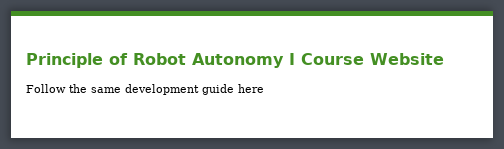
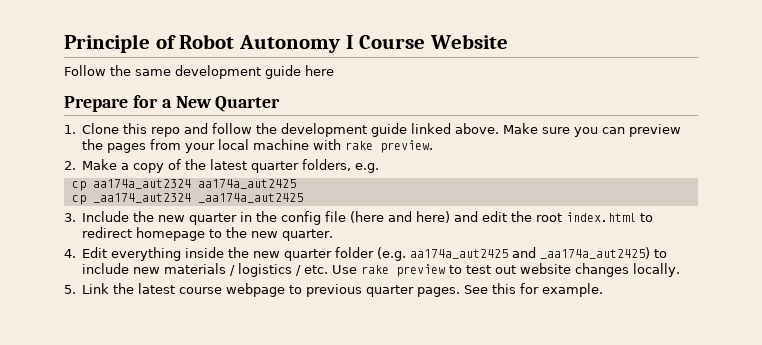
+ Prepare for a New Quarter
+ 1. Clone this repo and follow the development guide linked above. Make sure you can preview the pages from your local machine with rake preview.
+ 2. Make a copy of the latest quarter folders, e.g.
+ cp aa174a_aut2324 aa174a_aut2425
+ cp _aa174_aut2324 _aa174a_aut2425
+ 3. Include the new quarter in the config file (here and here) and edit the root index.html to redirect homepage to the new quarter.
+ 4. Edit everything inside the new quarter folder (e.g. aa174a_aut2425 and _aa174a_aut2425) to include new materials / logistics / etc. Use rake preview to test out website changes locally.
+ 5. Link the latest course webpage to previous quarter pages. See this for example.

